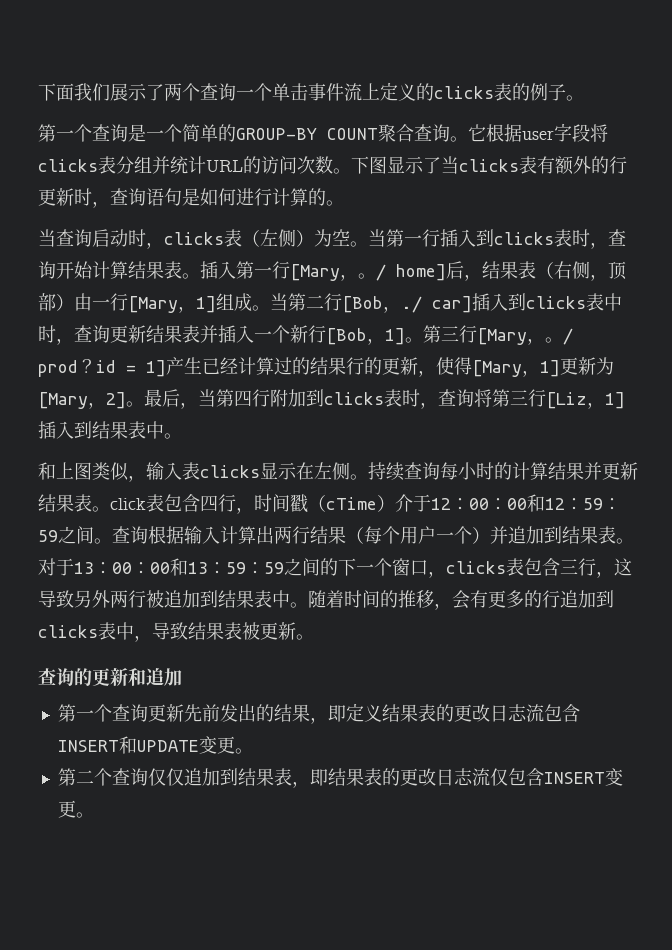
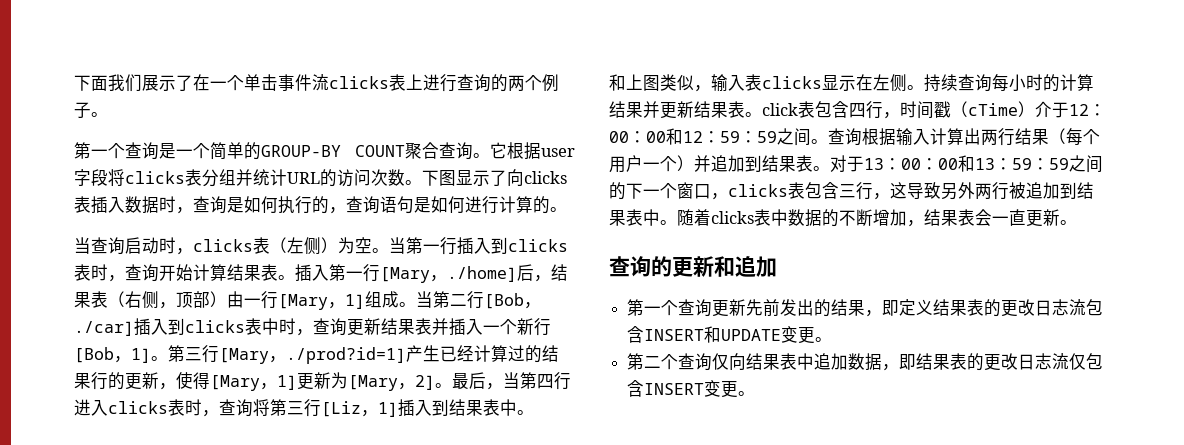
- 下面我们展示了两个查询一个单击事件流上定义的clicks表的例子。
+ 下面我们展示了在一个单击事件流clicks表上进行查询的两个例子。
- 下图显示了当clicks表有额外的行更新时，查询语句是如何进行计算的。
+ 下图显示了向clicks表插入数据时，查询是如何执行的，查询语句是如何进行计算的。
- 插入第一行[Mary，。/ home]后，结果表（右侧，顶部）由一行[Mary，1]组成。
+ 插入第一行[Mary，./home]后，结果表（右侧，顶部）由一行[Mary，1]组成。
- 当第二行[Bob，./ car]插入到clicks表中时，查询更新结果表并插入一个新行[Bob，1]。
+ 当第二行[Bob，./car]插入到clicks表中时，查询更新结果表并插入一个新行[Bob，1]。
- 第三行[Mary，。/ prod？id = 1]产生已经计算过的结果行的更新，使得[Mary，1]更新为[Mary，2]。
+ 第三行[Mary，./prod?id=1]产生已经计算过的结果行的更新，使得[Mary，1]更新为[Mary，2]。
- 最后，当第四行附加到clicks表时，查询将第三行[Liz，1]插入到结果表中。
+ 最后，当第四行进入clicks表时，查询将第三行[Liz，1]插入到结果表中。
- 随着时间的推移，会有更多的行追加到clicks表中，导致结果表被更新。
+ 随着clicks表中数据的不断增加，结果表会一直更新。
- 第二个查询仅仅追加到结果表，即结果表的更改日志流仅包含INSERT变更。
+ 第二个查询仅向结果表中追加数据，即结果表的更改日志流仅包含INSERT变更。

